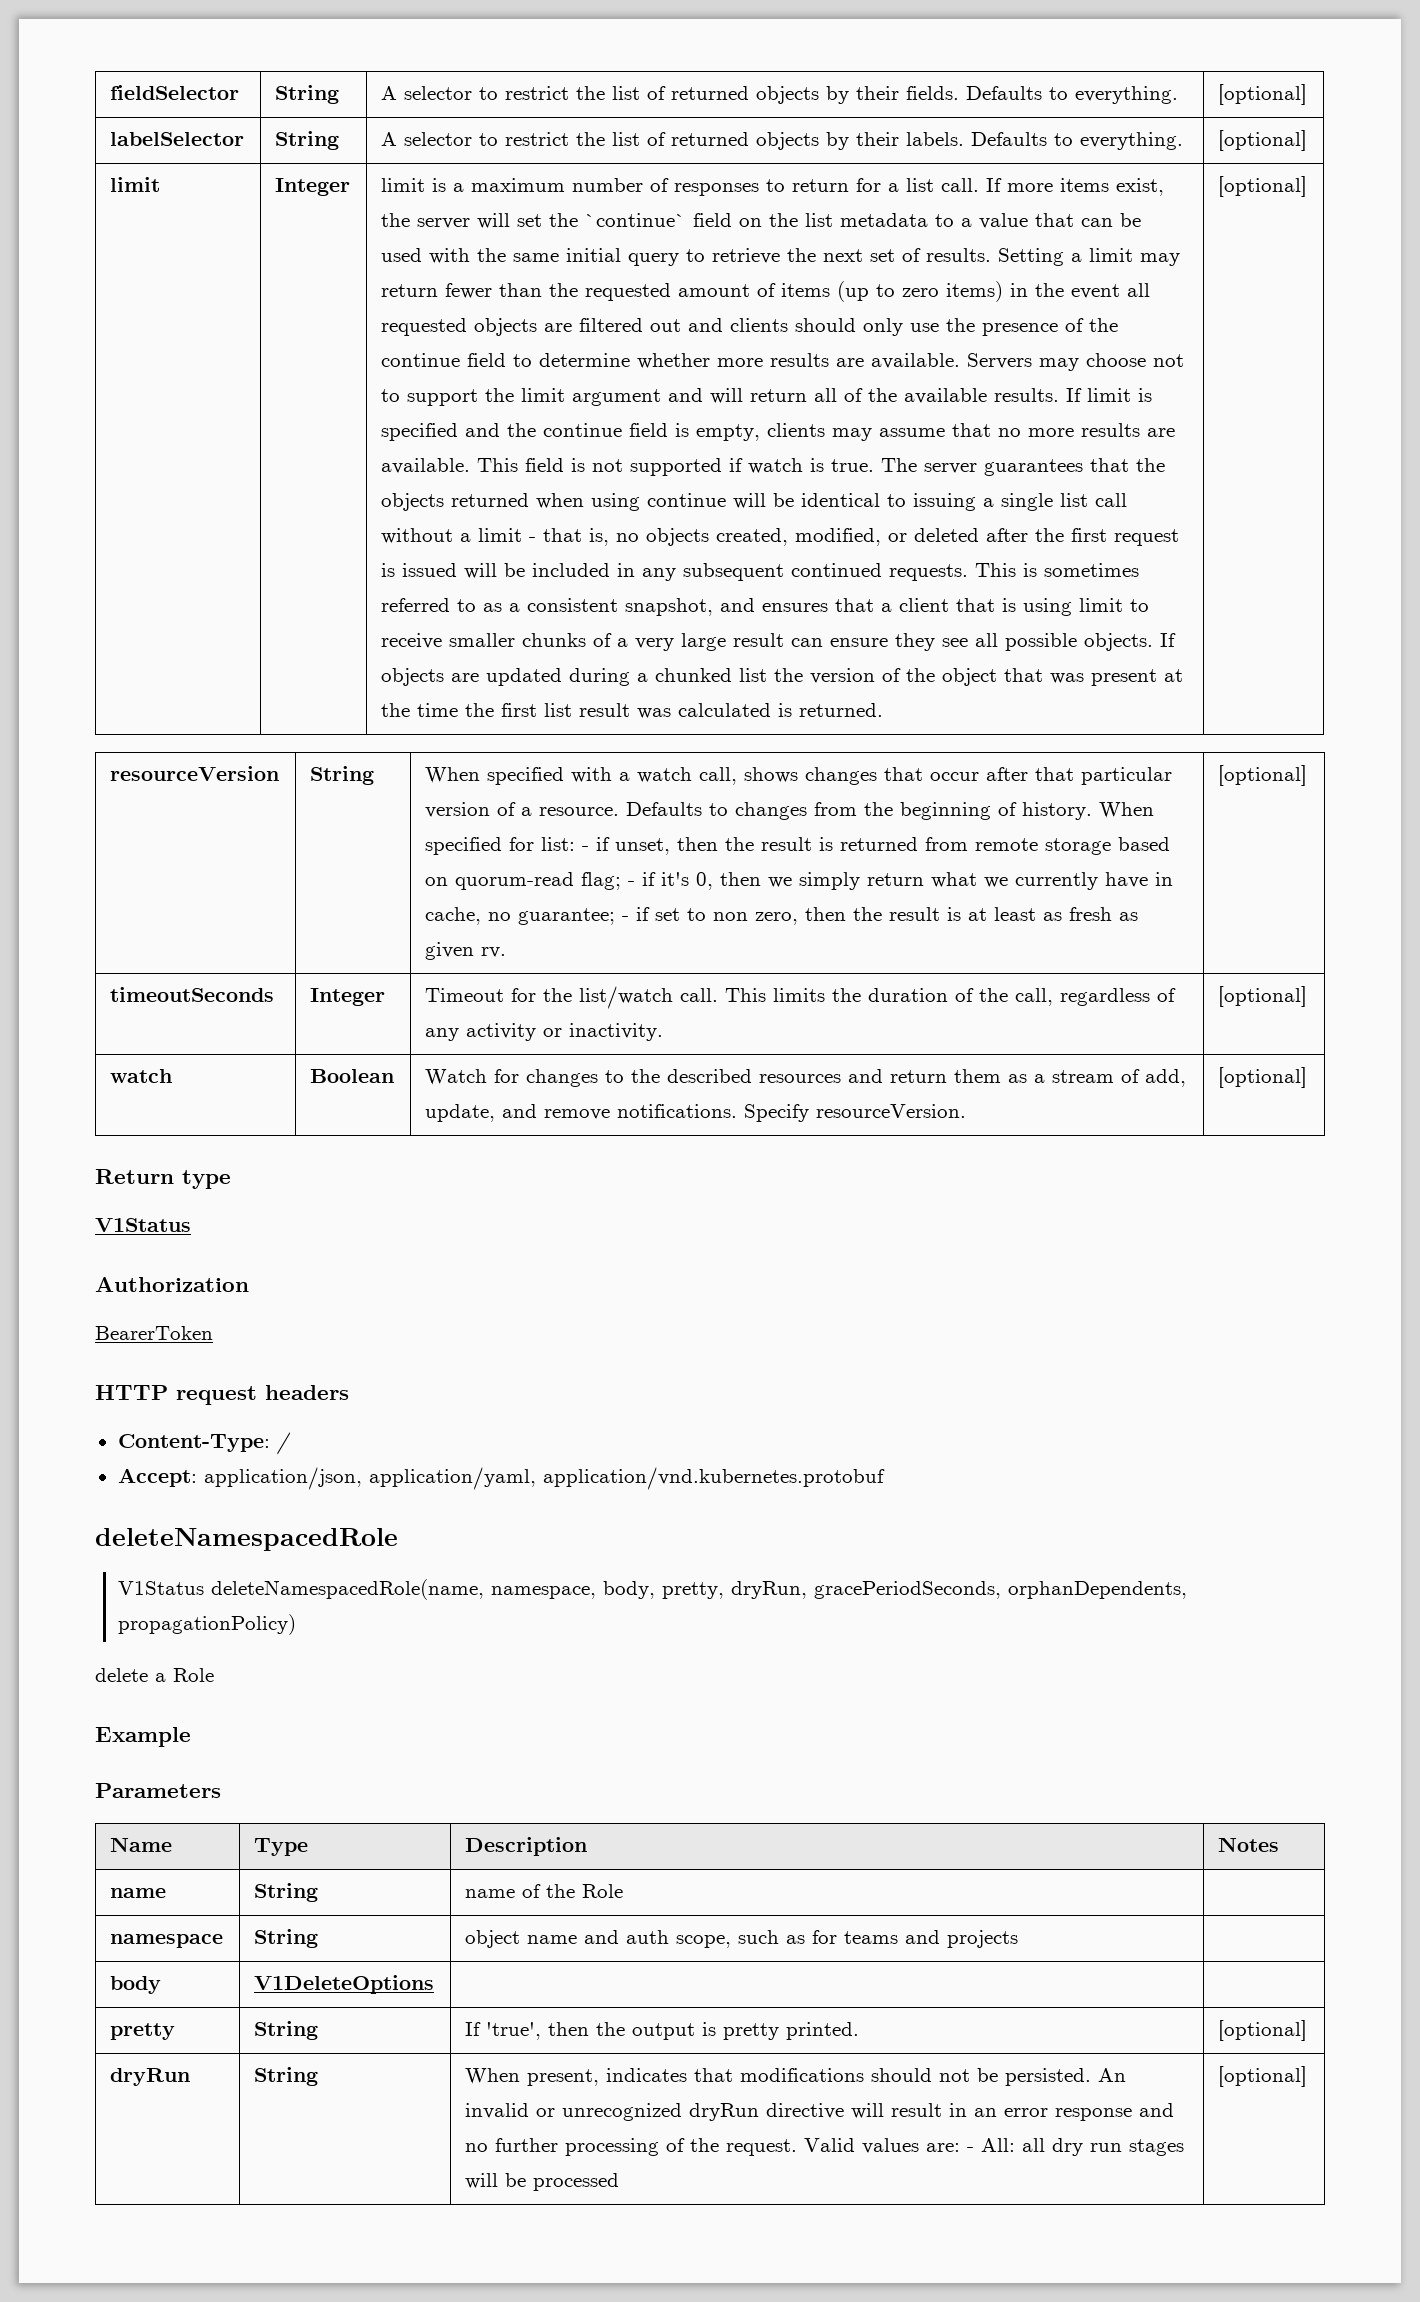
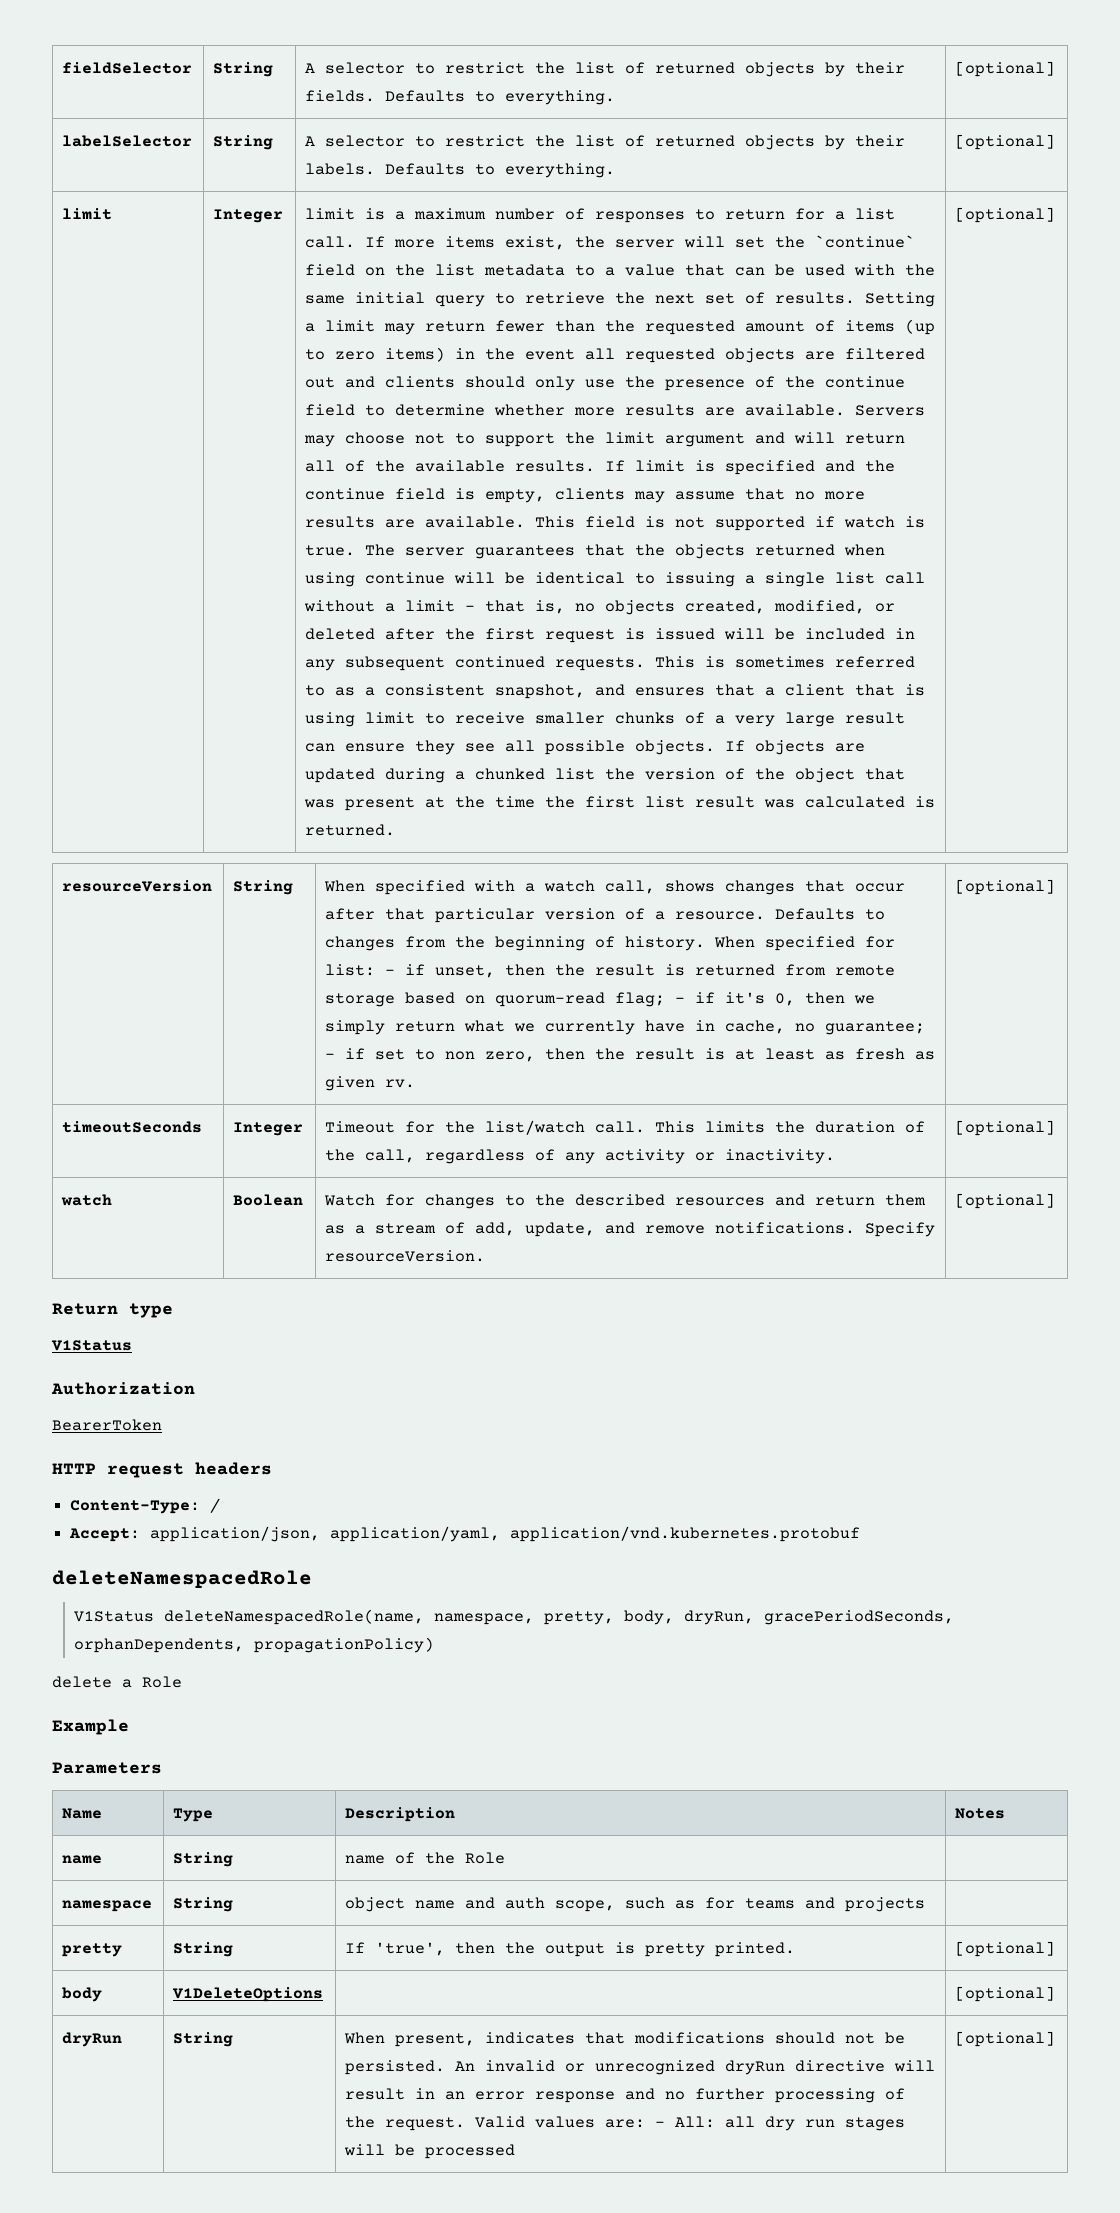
- V1Status deleteNamespacedRole(name, namespace, body, pretty, dryRun, gracePeriodSeconds, orphanDependents, propagationPolicy)
+ V1Status deleteNamespacedRole(name, namespace, pretty, body, dryRun, gracePeriodSeconds, orphanDependents, propagationPolicy)
- body | V1DeleteOptions | |
+ body | V1DeleteOptions | | [optional]

